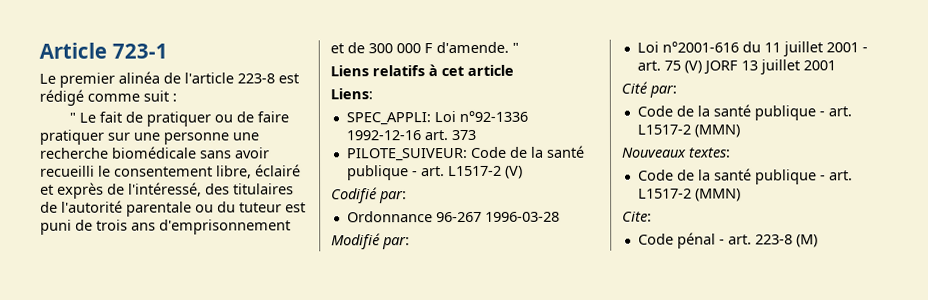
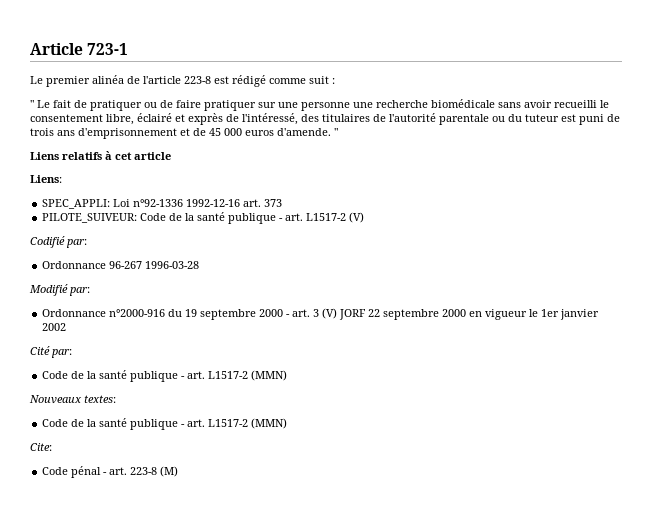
- " Le fait de pratiquer ou de faire pratiquer sur une personne une recherche biomédicale sans avoir recueilli le consentement libre, éclairé et exprès de l'intéressé, des titulaires de l'autorité parentale ou du tuteur est puni de trois ans d'emprisonnement et de 300 000 F d'amende.
+ " Le fait de pratiquer ou de faire pratiquer sur une personne une recherche biomédicale sans avoir recueilli le consentement libre, éclairé et exprès de l'intéressé, des titulaires de l'autorité parentale ou du tuteur est puni de trois ans d'emprisonnement et de 45 000 euros d'amende.
- Loi n°2001-616 du 11 juillet 2001 - art. 75 (V) JORF 13 juillet 2001
+ Ordonnance n°2000-916 du 19 septembre 2000 - art. 3 (V) JORF 22 septembre 2000 en vigueur le 1er janvier 2002

